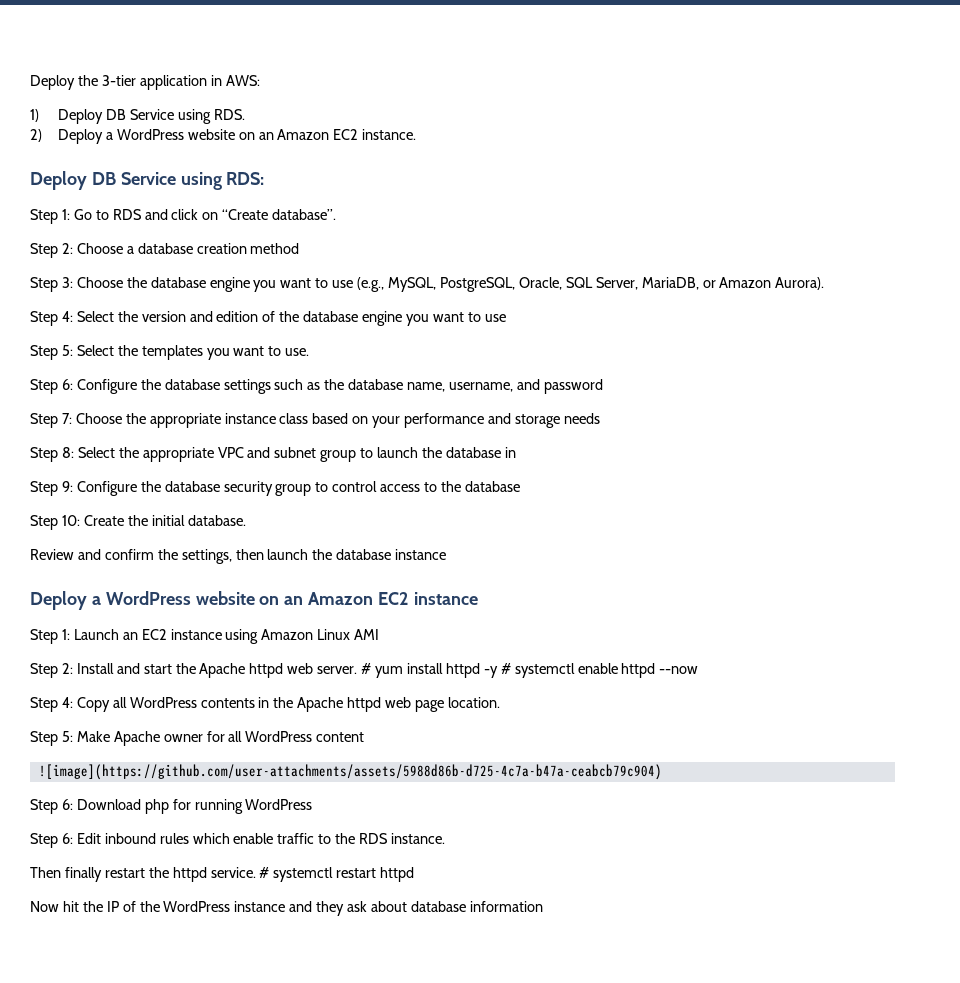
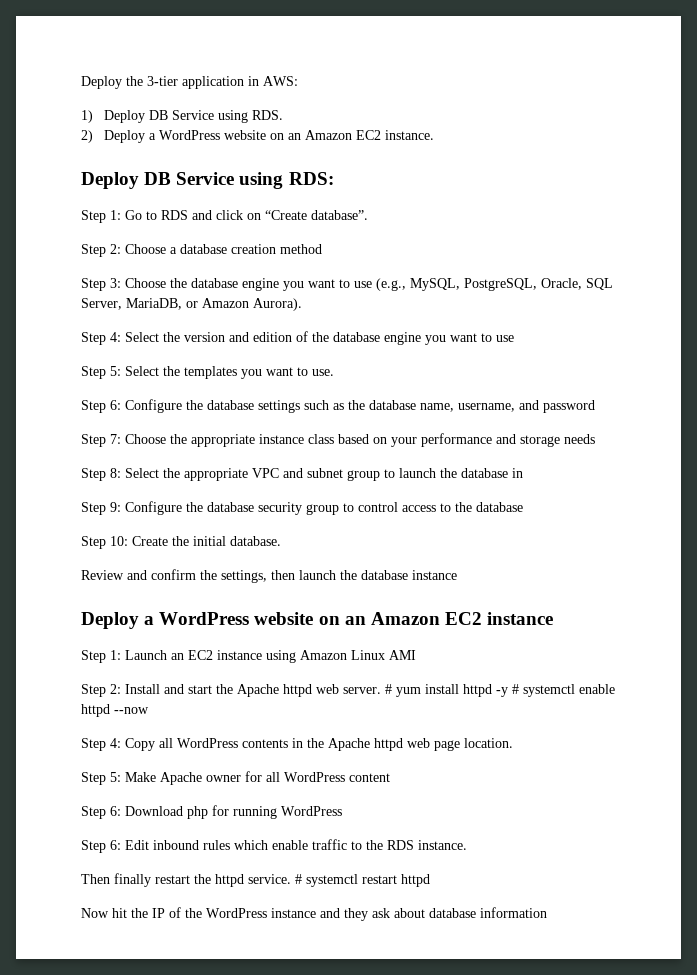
- ![image](https://github.com/user-attachments/assets/5988d86b-d725-4c7a-b47a-ceabcb79c904)

